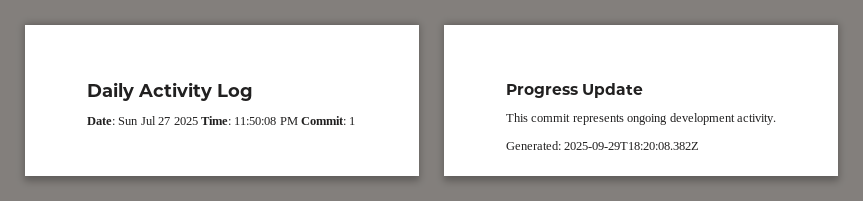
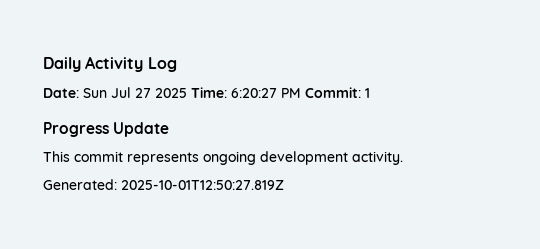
- Date: Sun Jul 27 2025 Time: 11:50:08 PM Commit: 1
+ Date: Sun Jul 27 2025 Time: 6:20:27 PM Commit: 1
- Generated: 2025-09-29T18:20:08.382Z
+ Generated: 2025-10-01T12:50:27.819Z

